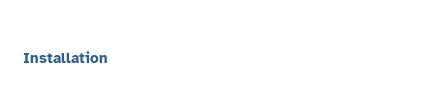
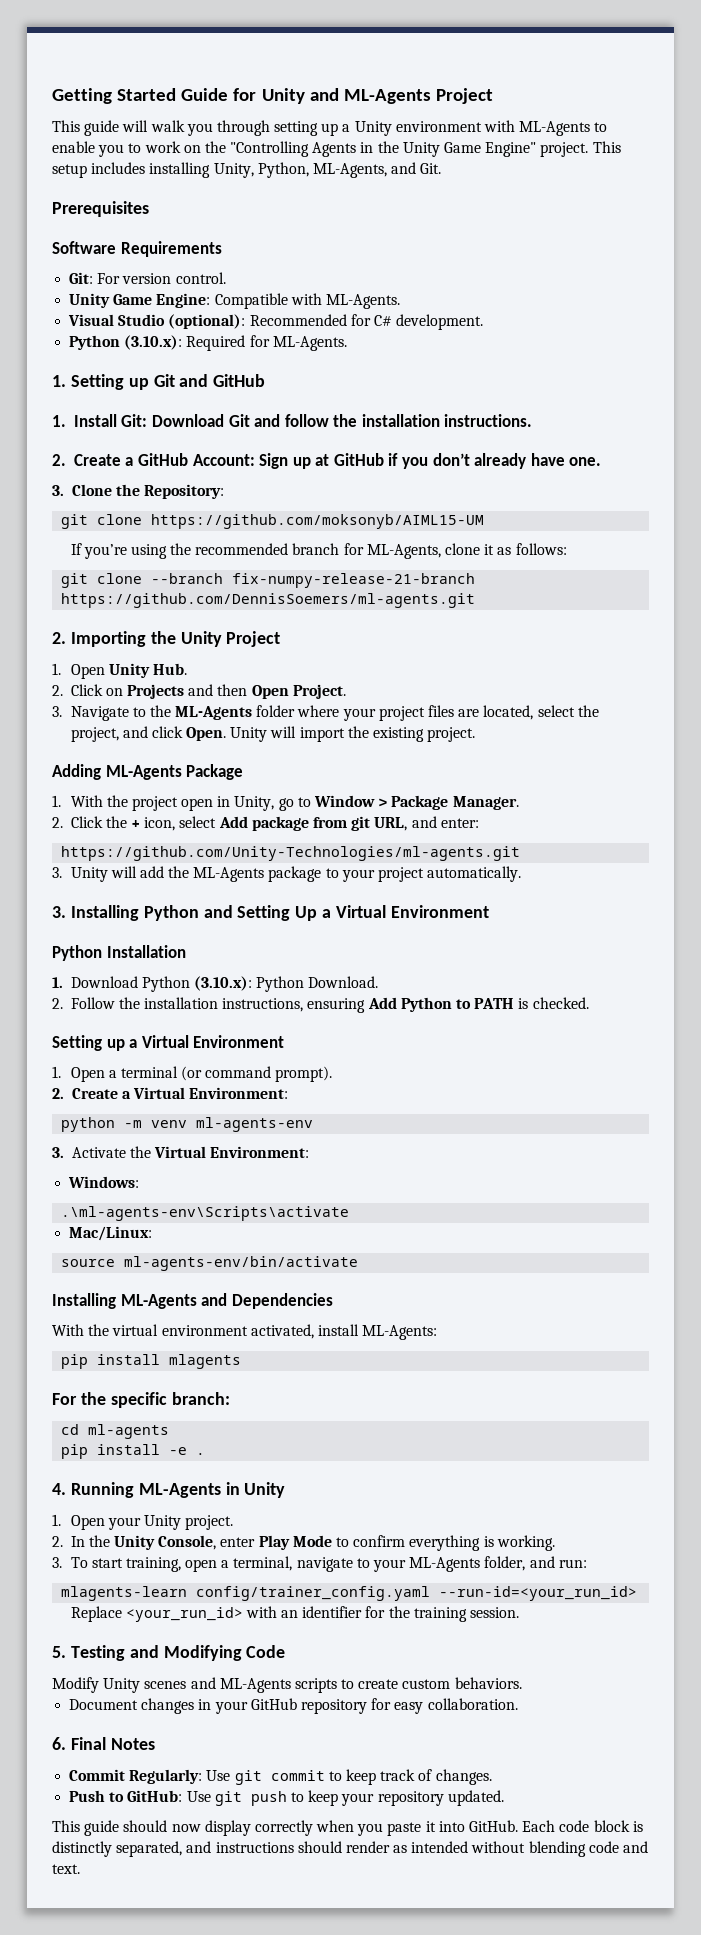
- Installation
+ Getting Started Guide for Unity and ML-Agents Project
+ This guide will walk you through setting up a Unity environment with ML-Agents to enable you to work on the "Controlling Agents in the Unity Game Engine" project. This setup includes installing Unity, Python, ML-Agents, and Git.
+ Prerequisites
+ Software Requirements
+ Git: For version control.
+ Unity Game Engine: Compatible with ML-Agents.
+ Visual Studio (optional): Recommended for C# development.
+ Python (3.10.x): Required for ML-Agents.
+ 1. Setting up Git and GitHub
+ 1. Install Git: Download Git and follow the installation instructions.
+ 2. Create a GitHub Account: Sign up at GitHub if you don’t already have one.
+ 3. Clone the Repository:
+ git clone https://github.com/moksonyb/AIML15-UM
+ If you’re using the recommended branch for ML-Agents, clone it as follows:
+ git clone --branch fix-numpy-release-21-branch https://github.com/DennisSoemers/ml-agents.git
+ 2. Importing the Unity Project
+ 1. Open Unity Hub.
+ 2. Click on Projects and then Open Project.
+ 3. Navigate to the ML-Agents folder where your project files are located, select the project, and click Open. Unity will import the existing project.
+ Adding ML-Agents Package
+ 1. With the project open in Unity, go to Window > Package Manager.
+ 2. Click the + icon, select Add package from git URL, and enter:
+ https://github.com/Unity-Technologies/ml-agents.git
+ 3. Unity will add the ML-Agents package to your project automatically.
+ 3. Installing Python and Setting Up a Virtual Environment
+ Python Installation
+ 1. Download Python (3.10.x): Python Download.
+ 2. Follow the installation instructions, ensuring Add Python to PATH is checked.
+ Setting up a Virtual Environment
+ 1. Open a terminal (or command prompt).
+ 2. Create a Virtual Environment:
+ python -m venv ml-agents-env
+ 3. Activate the Virtual Environment:
+ Windows:
+ .\ml-agents-env\Scripts\activate
+ Mac/Linux:
+ source ml-agents-env/bin/activate
+ Installing ML-Agents and Dependencies
+ With the virtual environment activated, install ML-Agents:
+ pip install mlagents
+ For the specific branch:
+ cd ml-agents
+ pip install -e .
+ 4. Running ML-Agents in Unity
+ 1. Open your Unity project.
+ 2. In the Unity Console, enter Play Mode to confirm everything is working.
+ 3. To start training, open a terminal, navigate to your ML-Agents folder, and run:
+ mlagents-learn config/trainer_config.yaml --run-id=<your_run_id>
+ Replace <your_run_id> with an identifier for the training session.
+ 5. Testing and Modifying Code
+ Modify Unity scenes and ML-Agents scripts to create custom behaviors.
+ Document changes in your GitHub repository for easy collaboration.
+ 6. Final Notes
+ Commit Regularly: Use git commit to keep track of changes.
+ Push to GitHub: Use git push to keep your repository updated.
+ This guide should now display correctly when you paste it into GitHub. Each code block is distinctly separated, and instructions should render as intended without blending code and text.

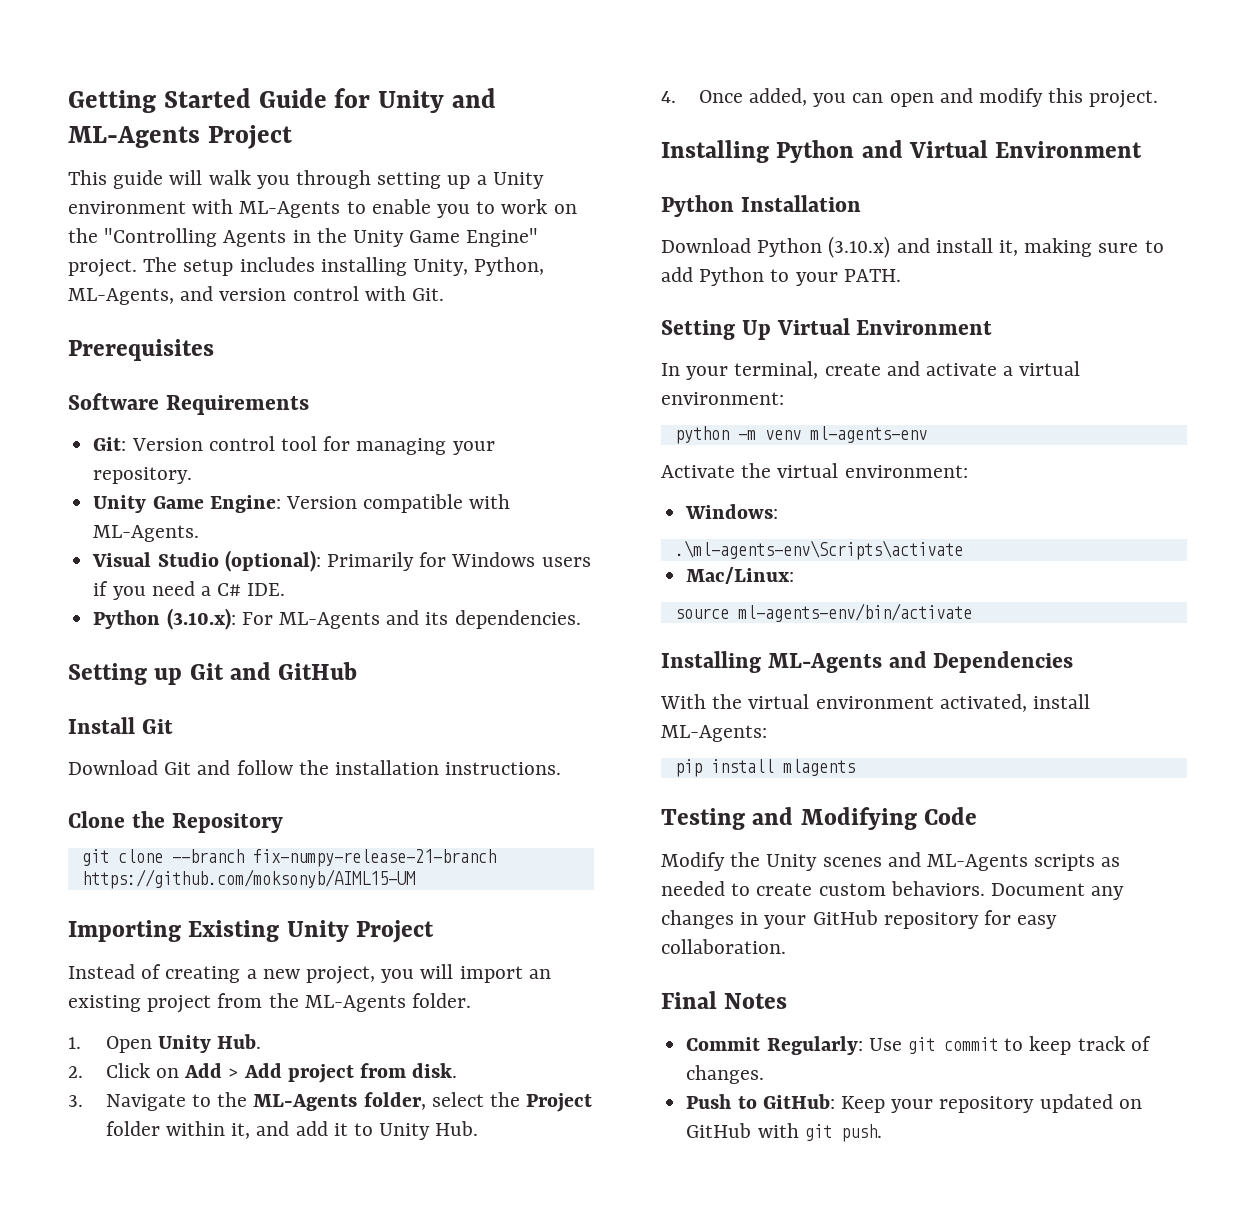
- This setup includes installing Unity, Python, ML-Agents, and Git.
+ The setup includes installing Unity, Python, ML-Agents, and version control with Git.
- Git: For version control.
+ Git: Version control tool for managing your repository.
- Unity Game Engine: Compatible with ML-Agents.
+ Unity Game Engine: Version compatible with ML-Agents.
- Visual Studio (optional): Recommended for C# development.
- Python (3.10.x): Required for ML-Agents.
- 1. Setting up Git and GitHub
+ Visual Studio (optional): Primarily for Windows users if you need a C# IDE.
+ Python (3.10.x): For ML-Agents and its dependencies.
+ Setting up Git and GitHub
- 1. Install Git: Download Git and follow the installation instructions.
+ Install Git
+ Download Git and follow the installation instructions.
- 2. Create a GitHub Account: Sign up at GitHub if you don’t already have one.
- 3. Clone the Repository:
- git clone https://github.com/moksonyb/AIML15-UM
- If you’re using the recommended branch for ML-Agents, clone it as follows:
- git clone --branch fix-numpy-release-21-branch https://github.com/DennisSoemers/ml-agents.git
- 2. Importing the Unity Project
+ Clone the Repository
+ git clone --branch fix-numpy-release-21-branch https://github.com/moksonyb/AIML15-UM
+ Importing Existing Unity Project
+ Instead of creating a new project, you will import an existing project from the ML-Agents folder.
- 2. Click on Projects and then Open Project.
+ 2. Click on Add > Add project from disk.
- 3. Navigate to the ML-Agents folder where your project files are located, select the project, and click Open. Unity will import the existing project.
- Adding ML-Agents Package
- 1. With the project open in Unity, go to Window > Package Manager.
- 2. Click the + icon, select Add package from git URL, and enter:
- https://github.com/Unity-Technologies/ml-agents.git
- 3. Unity will add the ML-Agents package to your project automatically.
- 3. Installing Python and Setting Up a Virtual Environment
+ 3. Navigate to the ML-Agents folder, select the Project folder within it, and add it to Unity Hub.
+ 4. Once added, you can open and modify this project.
+ Installing Python and Virtual Environment
- 1. Download Python (3.10.x): Python Download.
- 2. Follow the installation instructions, ensuring Add Python to PATH is checked.
- Setting up a Virtual Environment
- 1. Open a terminal (or command prompt).
- 2. Create a Virtual Environment:
+ Download Python (3.10.x) and install it, making sure to add Python to your PATH.
+ Setting Up Virtual Environment
+ In your terminal, create and activate a virtual environment:
- 3. Activate the Virtual Environment:
+ Activate the virtual environment:
- For the specific branch:
- cd ml-agents
- pip install -e .
- 4. Running ML-Agents in Unity
- 1. Open your Unity project.
- 2. In the Unity Console, enter Play Mode to confirm everything is working.
- 3. To start training, open a terminal, navigate to your ML-Agents folder, and run:
- mlagents-learn config/trainer_config.yaml --run-id=<your_run_id>
- Replace <your_run_id> with an identifier for the training session.
- 5. Testing and Modifying Code
+ Testing and Modifying Code
- Modify Unity scenes and ML-Agents scripts to create custom behaviors.
- Document changes in your GitHub repository for easy collaboration.
+ Modify the Unity scenes and ML-Agents scripts as needed to create custom behaviors. Document any changes in your GitHub repository for easy collaboration.
- 6. Final Notes
+ Final Notes
- Push to GitHub: Use git push to keep your repository updated.
- This guide should now display correctly when you paste it into GitHub. Each code block is distinctly separated, and instructions should render as intended without blending code and text.
+ Push to GitHub: Keep your repository updated on GitHub with git push.

